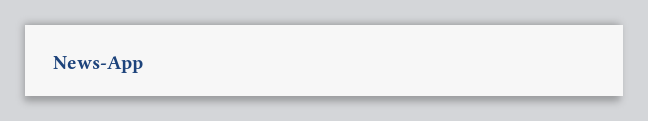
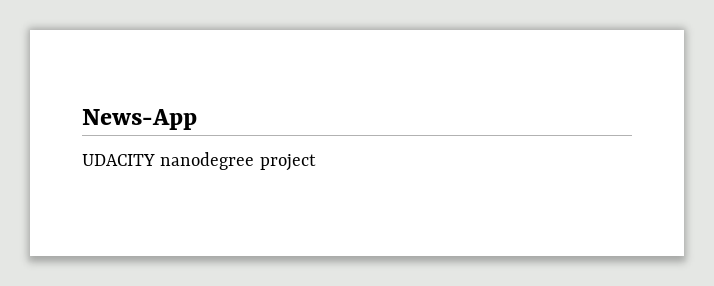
+ UDACITY nanodegree project

